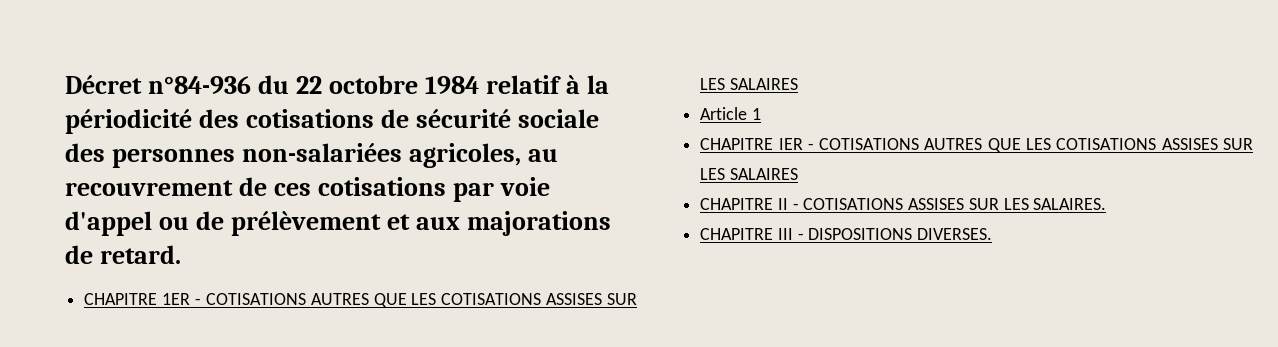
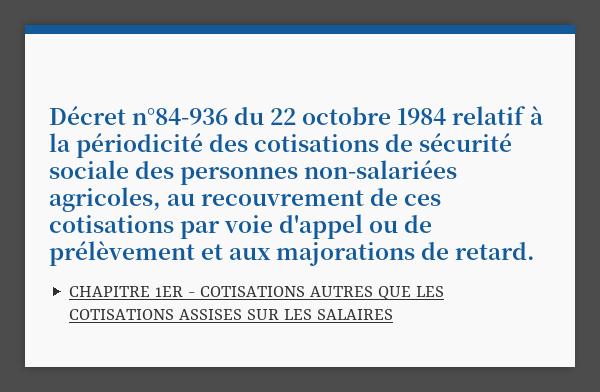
- Article 1
- CHAPITRE IER - COTISATIONS AUTRES QUE LES COTISATIONS ASSISES SUR LES SALAIRES
- CHAPITRE II - COTISATIONS ASSISES SUR LES SALAIRES.
- CHAPITRE III - DISPOSITIONS DIVERSES.

